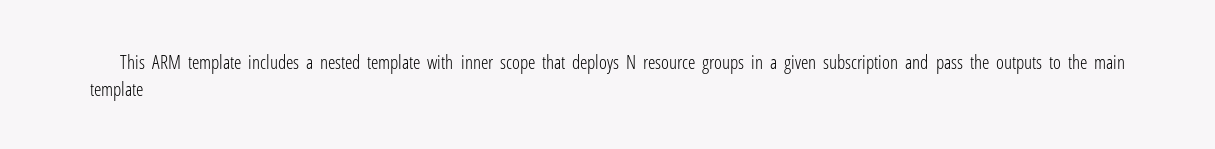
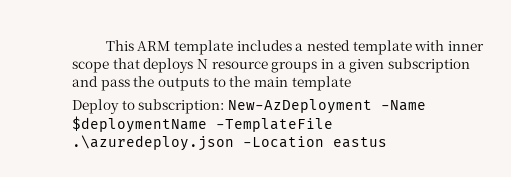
+ Deploy to subscription: New-AzDeployment -Name $deploymentName -TemplateFile .\azuredeploy.json -Location eastus

